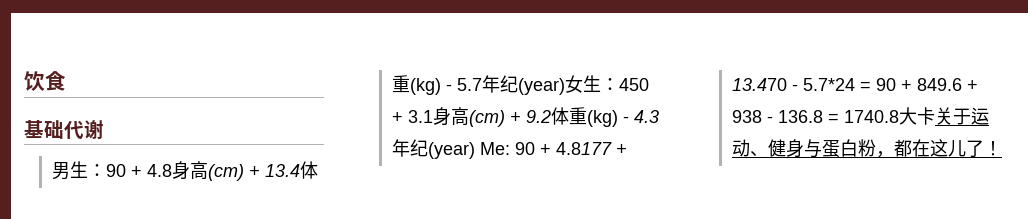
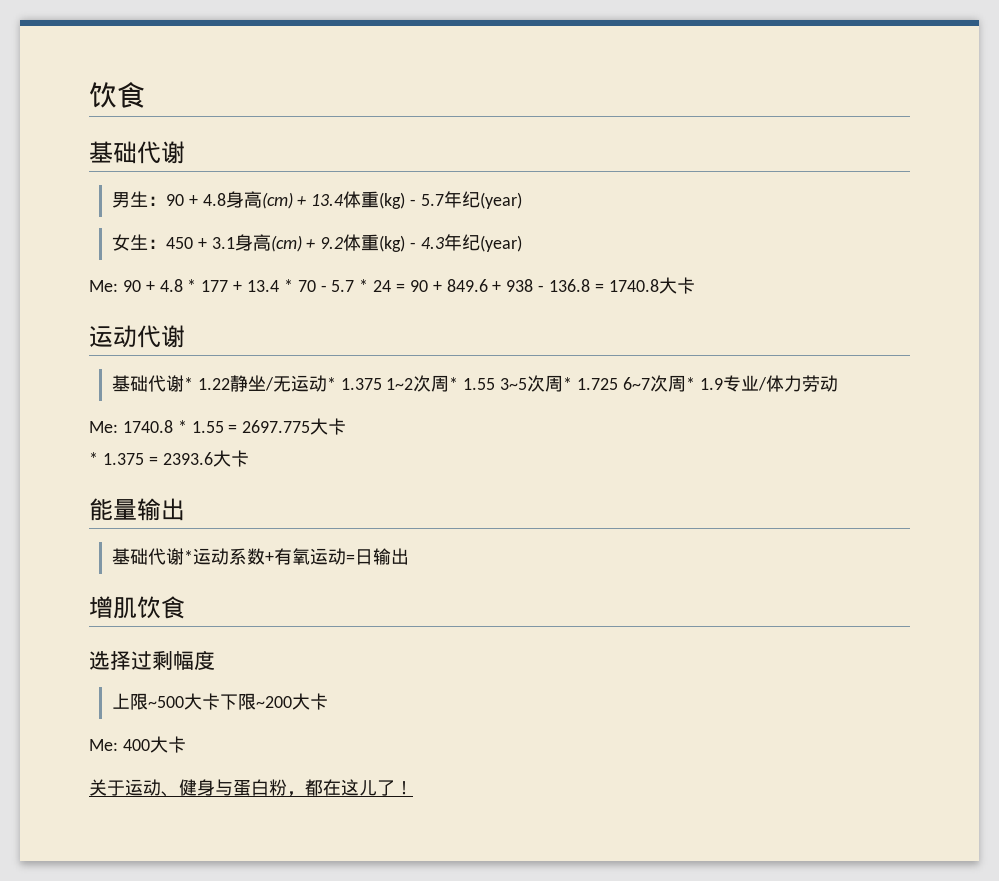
- 男生：90 + 4.8身高(cm) + 13.4体重(kg) - 5.7年纪(year)女生：450 + 3.1身高(cm) + 9.2体重(kg) - 4.3年纪(year) Me: 90 + 4.8177 + 13.470 - 5.7*24 = 90 + 849.6 + 938 - 136.8 = 1740.8大卡关于运动、健身与蛋白粉，都在这儿了！
+ 男生：90 + 4.8身高(cm) + 13.4体重(kg) - 5.7年纪(year)
+ 女生：450 + 3.1身高(cm) + 9.2体重(kg) - 4.3年纪(year)
+ Me: 90 + 4.8 * 177 + 13.4 * 70 - 5.7 * 24 = 90 + 849.6 + 938 - 136.8 = 1740.8大卡
+ 运动代谢
+ 基础代谢* 1.22静坐/无运动* 1.375 1~2次周* 1.55 3~5次周* 1.725 6~7次周* 1.9专业/体力劳动
+ Me: 1740.8 * 1.55 = 2697.775大卡
+ * 1.375 = 2393.6大卡
+ 能量输出
+ 基础代谢*运动系数+有氧运动=日输出
+ 增肌饮食
+ 选择过剩幅度
+ 上限~500大卡下限~200大卡
+ Me: 400大卡
+ 关于运动、健身与蛋白粉，都在这儿了！

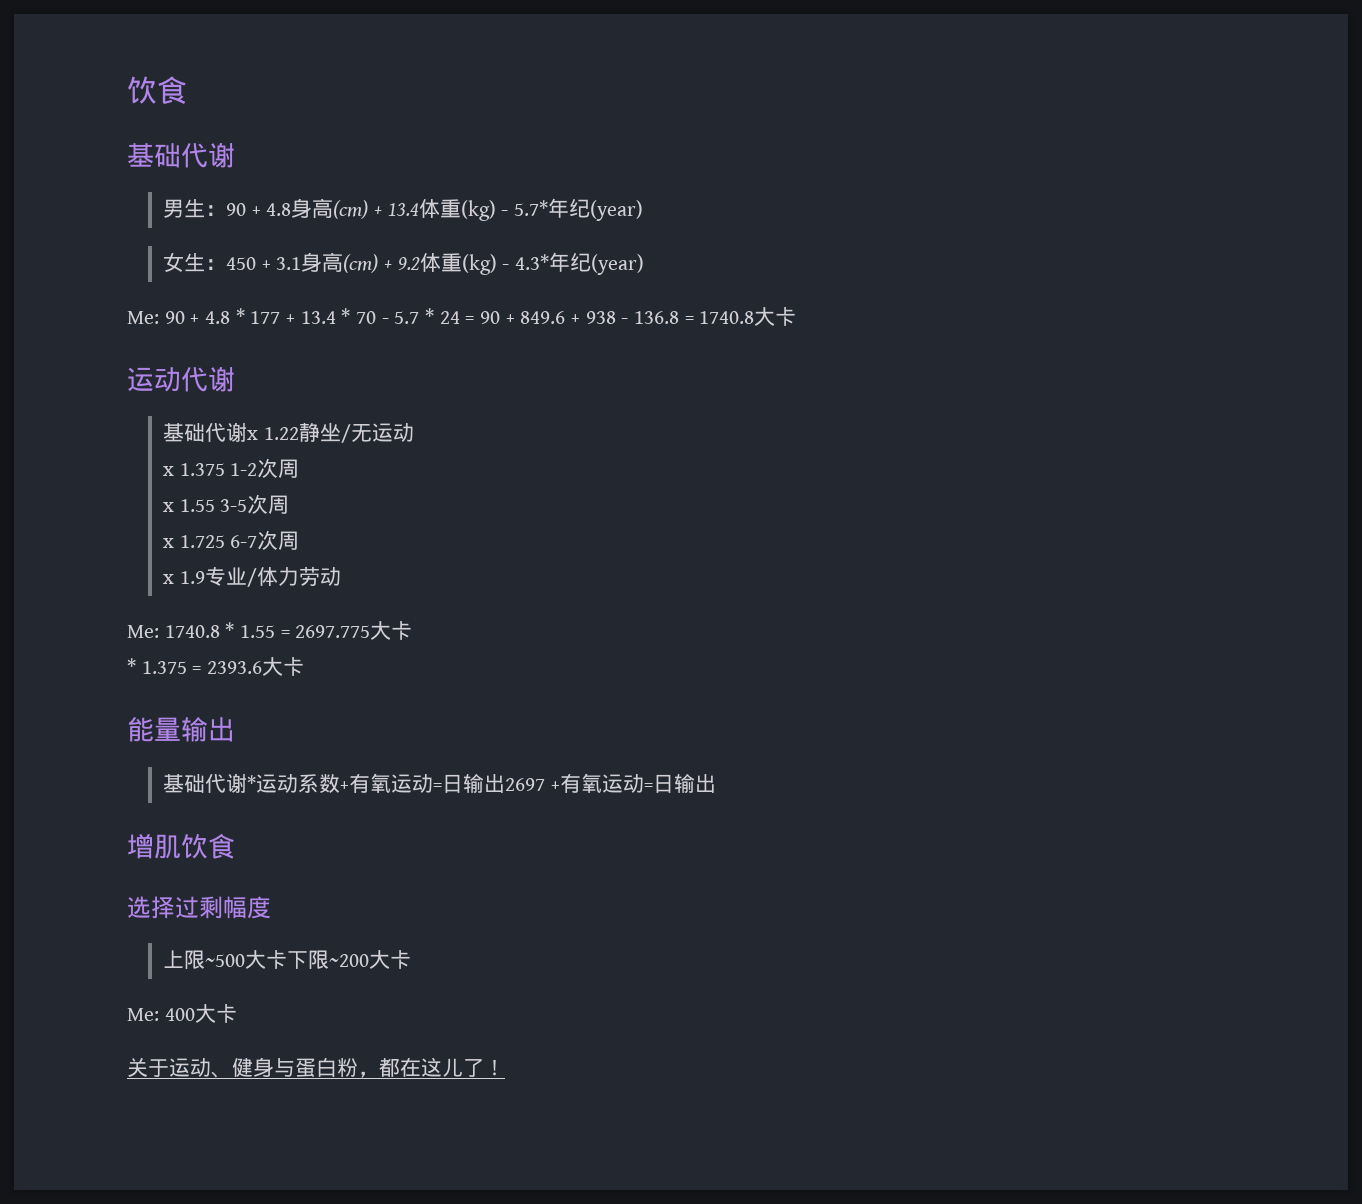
- 男生：90 + 4.8身高(cm) + 13.4体重(kg) - 5.7年纪(year)
+ 男生：90 + 4.8身高(cm) + 13.4体重(kg) - 5.7*年纪(year)
- 女生：450 + 3.1身高(cm) + 9.2体重(kg) - 4.3年纪(year)
+ 女生：450 + 3.1身高(cm) + 9.2体重(kg) - 4.3*年纪(year)
- 基础代谢* 1.22静坐/无运动* 1.375 1~2次周* 1.55 3~5次周* 1.725 6~7次周* 1.9专业/体力劳动
+ 基础代谢x 1.22静坐/无运动
+ x 1.375 1-2次周
+ x 1.55 3-5次周
+ x 1.725 6-7次周
+ x 1.9专业/体力劳动
- 基础代谢*运动系数+有氧运动=日输出
+ 基础代谢*运动系数+有氧运动=日输出2697 +有氧运动=日输出

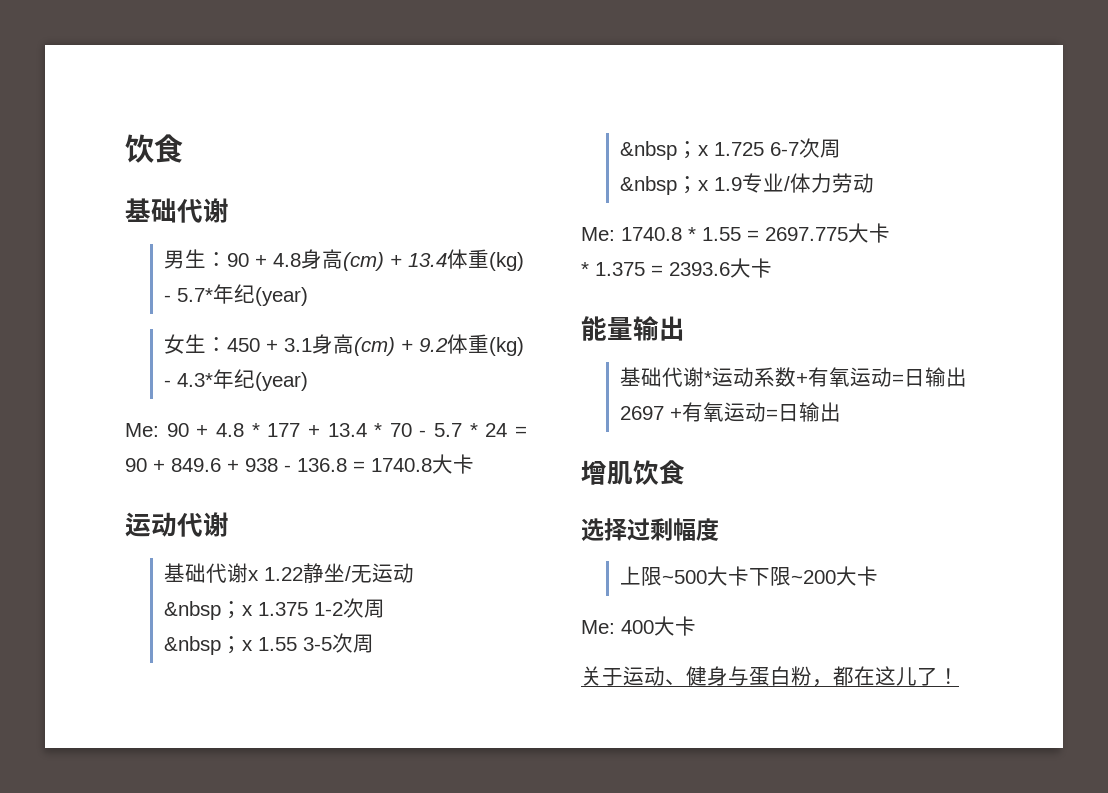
- x 1.375 1-2次周
+ &nbsp；x 1.375 1-2次周
- x 1.55 3-5次周
+ &nbsp；x 1.55 3-5次周
- x 1.725 6-7次周
+ &nbsp；x 1.725 6-7次周
- x 1.9专业/体力劳动
+ &nbsp；x 1.9专业/体力劳动

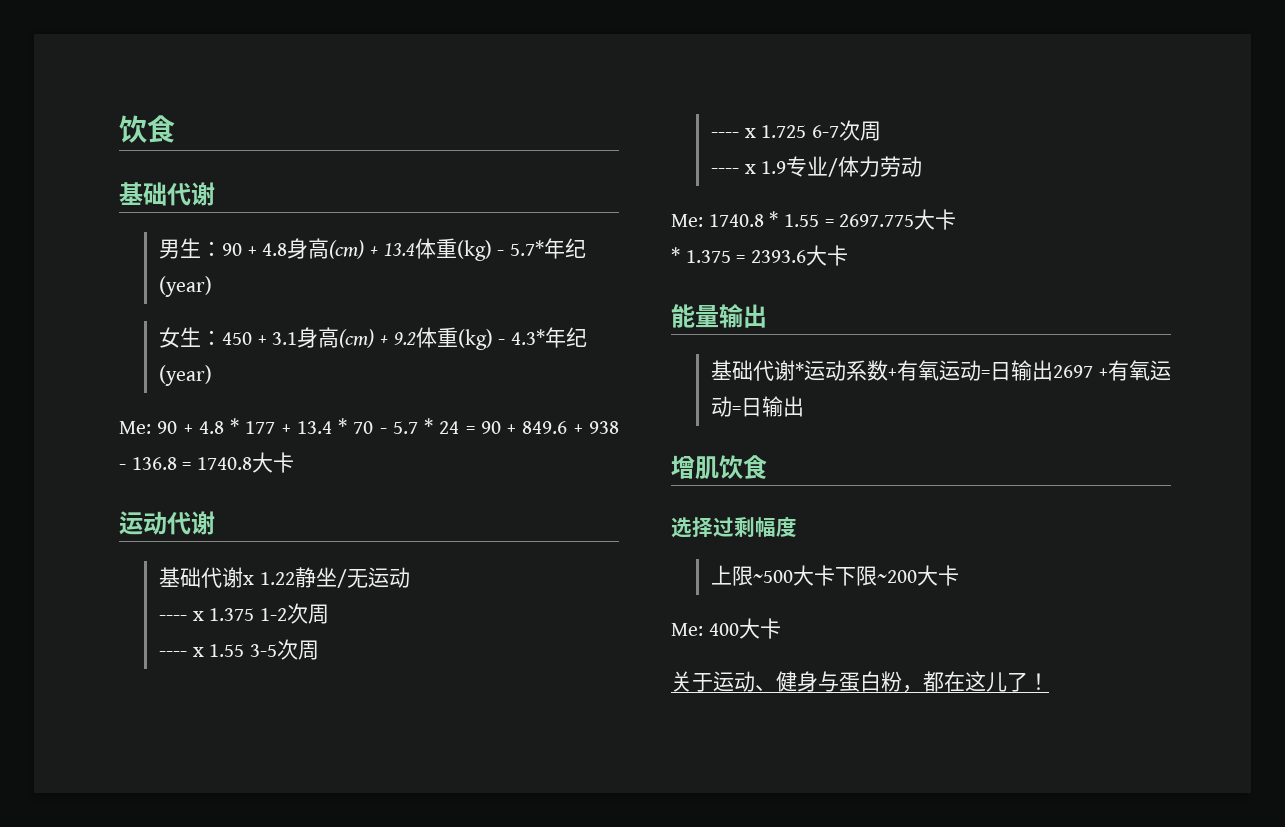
- &nbsp；x 1.375 1-2次周
+ ---- x 1.375 1-2次周
- &nbsp；x 1.55 3-5次周
+ ---- x 1.55 3-5次周
- &nbsp；x 1.725 6-7次周
+ ---- x 1.725 6-7次周
- &nbsp；x 1.9专业/体力劳动
+ ---- x 1.9专业/体力劳动

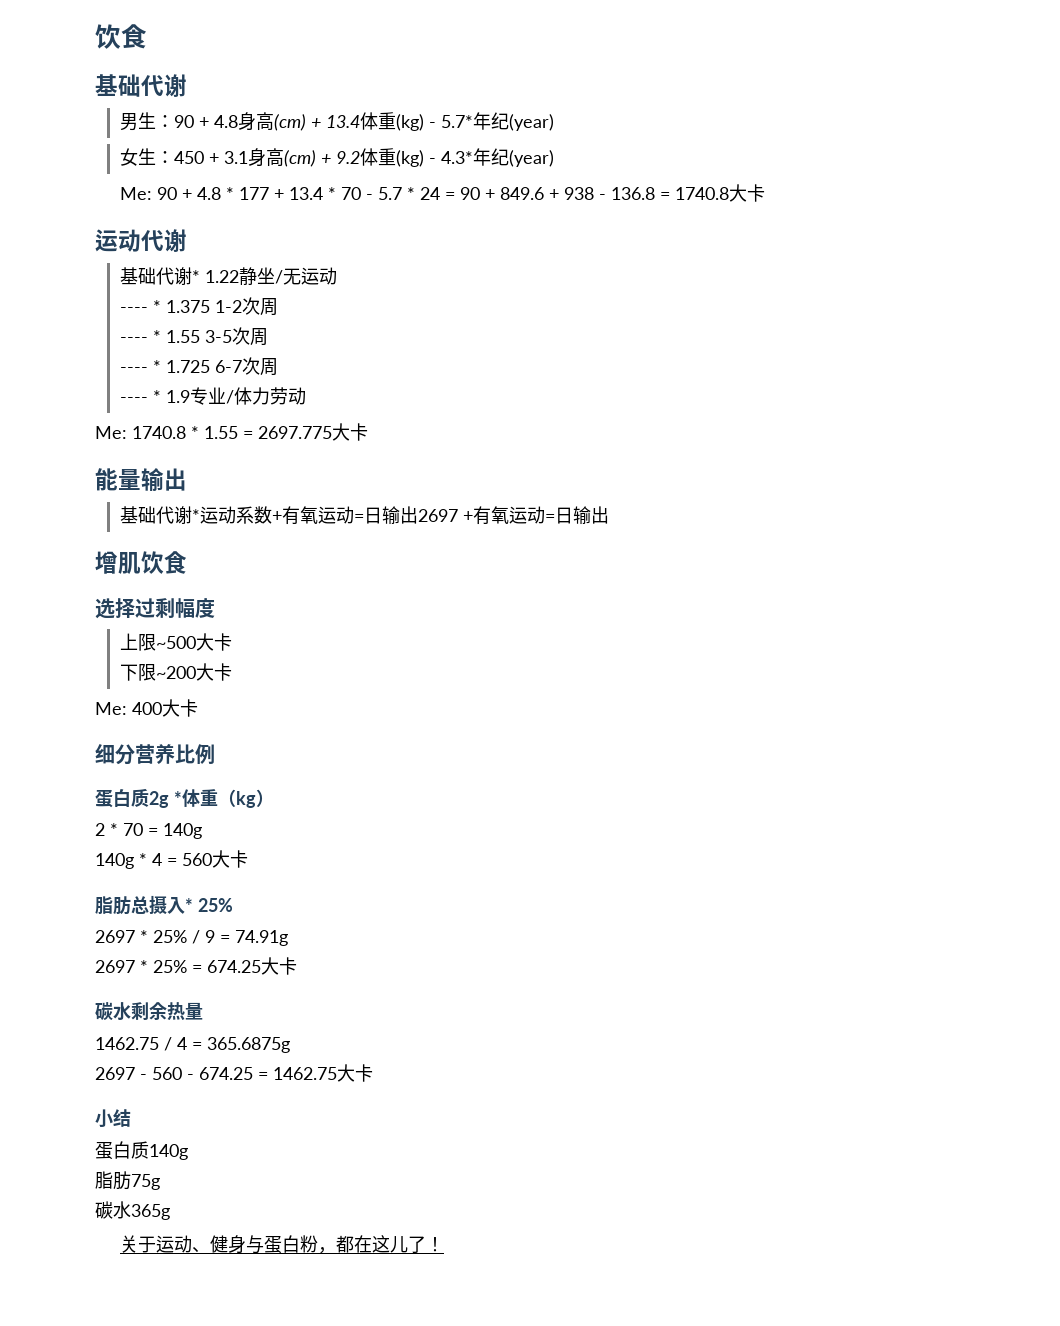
- 基础代谢x 1.22静坐/无运动
+ 基础代谢* 1.22静坐/无运动
- ---- x 1.375 1-2次周
+ ---- * 1.375 1-2次周
- ---- x 1.55 3-5次周
+ ---- * 1.55 3-5次周
- ---- x 1.725 6-7次周
+ ---- * 1.725 6-7次周
- ---- x 1.9专业/体力劳动
+ ---- * 1.9专业/体力劳动
- * 1.375 = 2393.6大卡
- 上限~500大卡下限~200大卡
+ 上限~500大卡
+ 下限~200大卡
+ 细分营养比例
+ 蛋白质2g *体重（kg）
+ 2 * 70 = 140g
+ 140g * 4 = 560大卡
+ 脂肪总摄入* 25%
+ 2697 * 25% / 9 = 74.91g
+ 2697 * 25% = 674.25大卡
+ 碳水剩余热量
+ 1462.75 / 4 = 365.6875g
+ 2697 - 560 - 674.25 = 1462.75大卡
+ 小结
+ 蛋白质140g
+ 脂肪75g
+ 碳水365g

